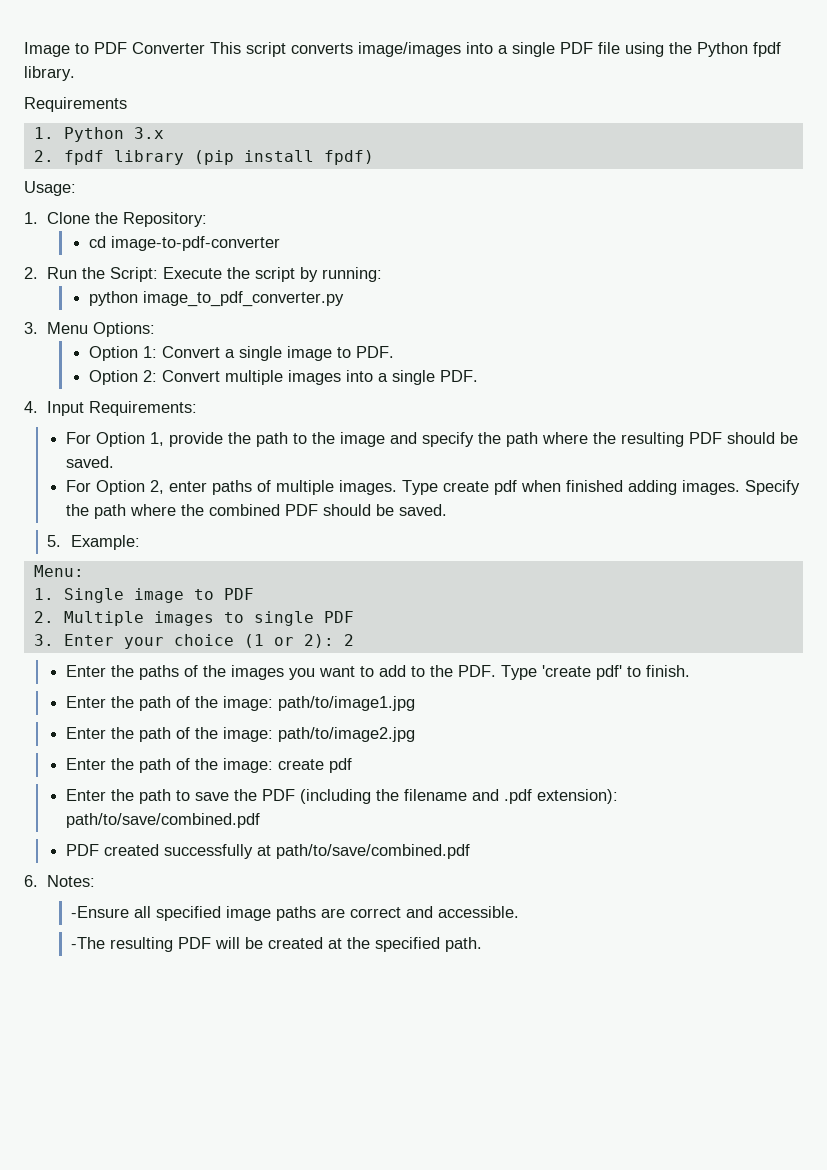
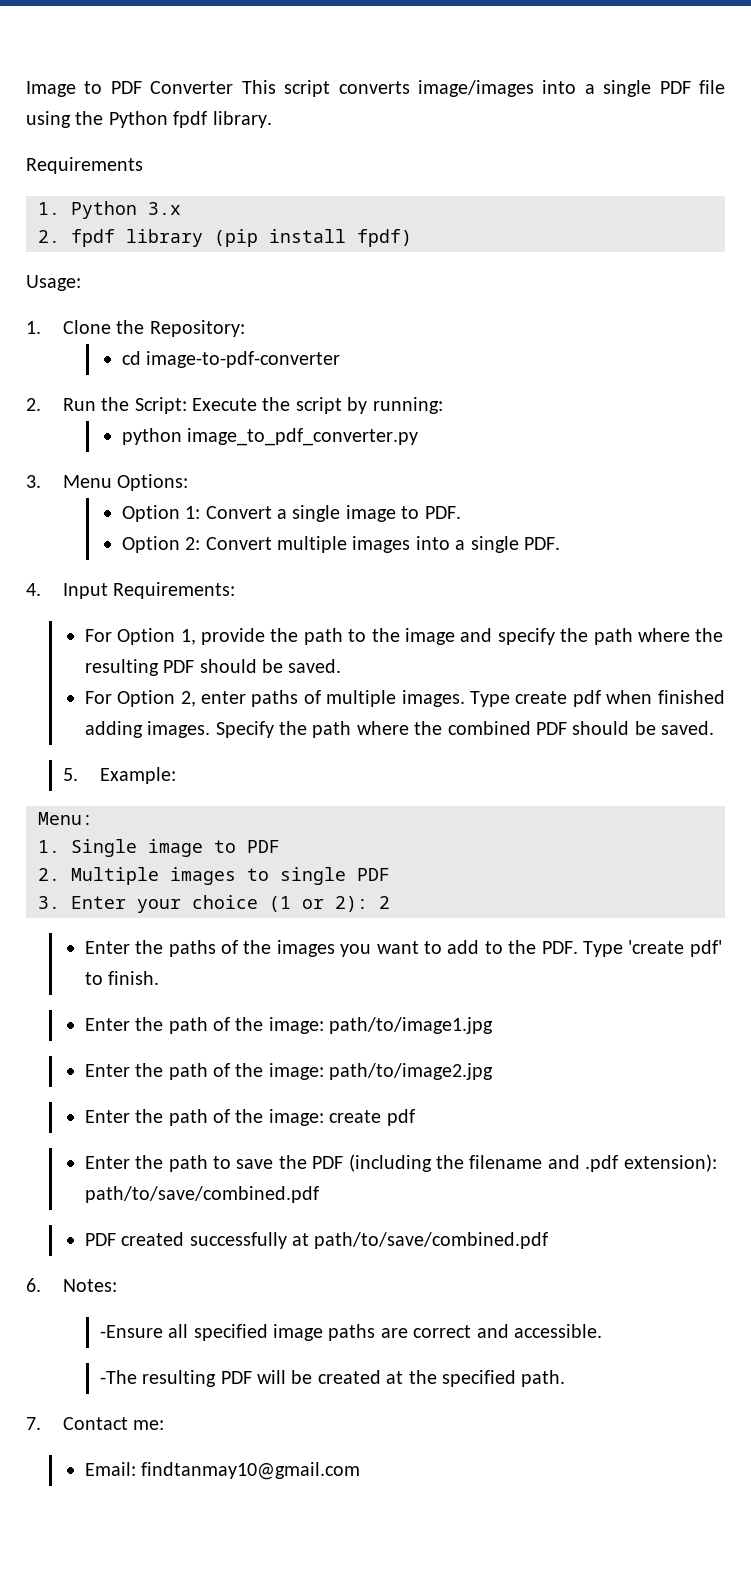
+ 7. Contact me:
+ Email: findtanmay10@gmail.com

